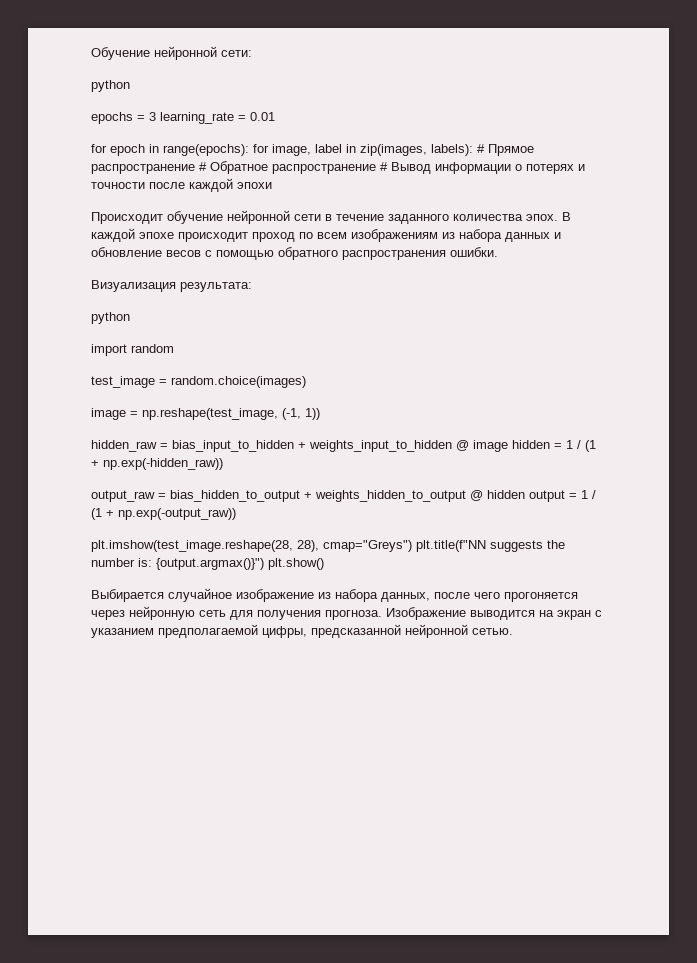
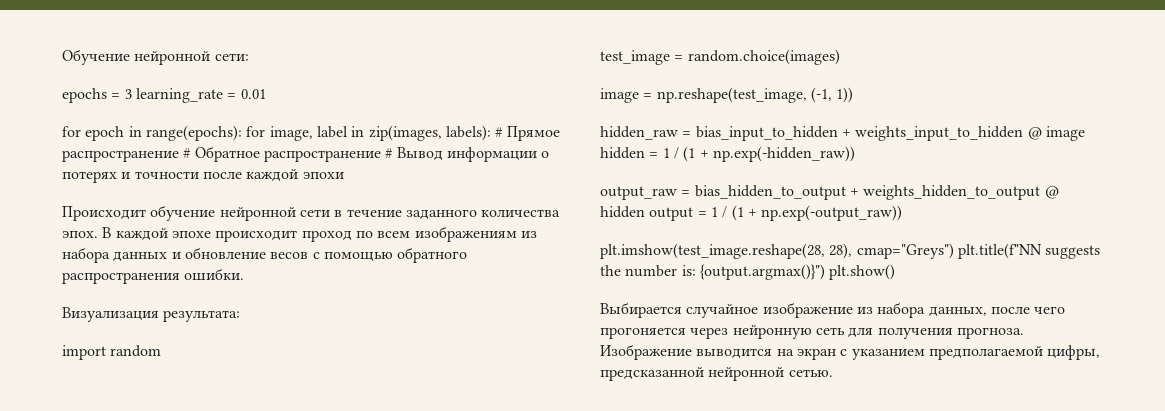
  Обучение нейронной сети:
- python
  Визуализация результата:
- python

